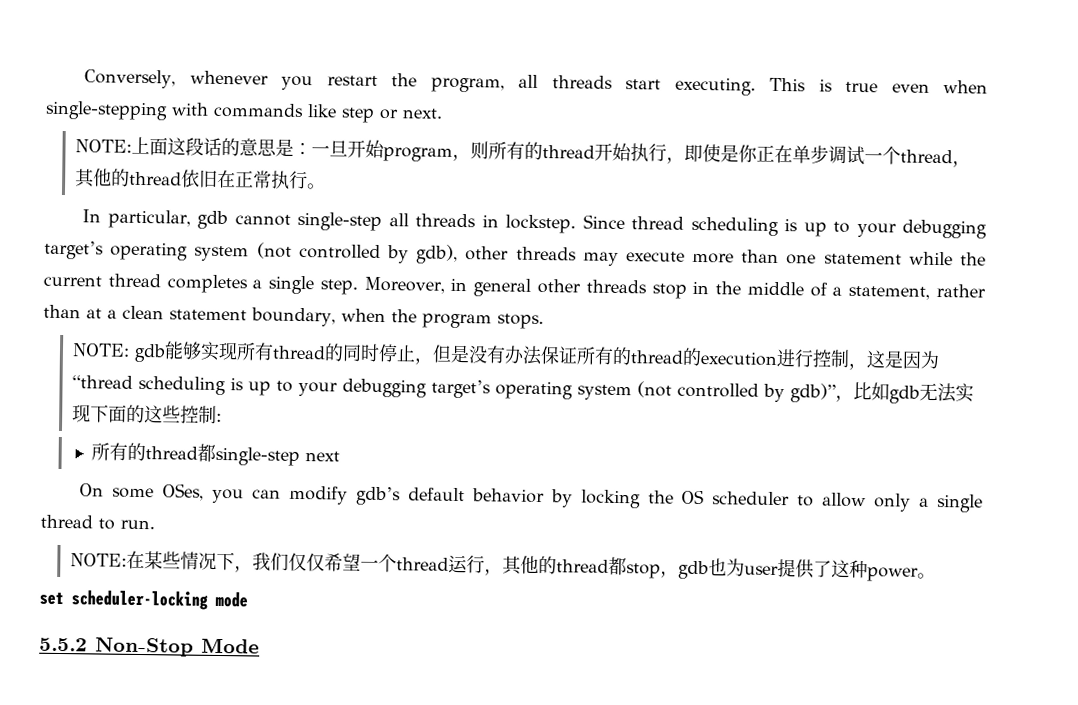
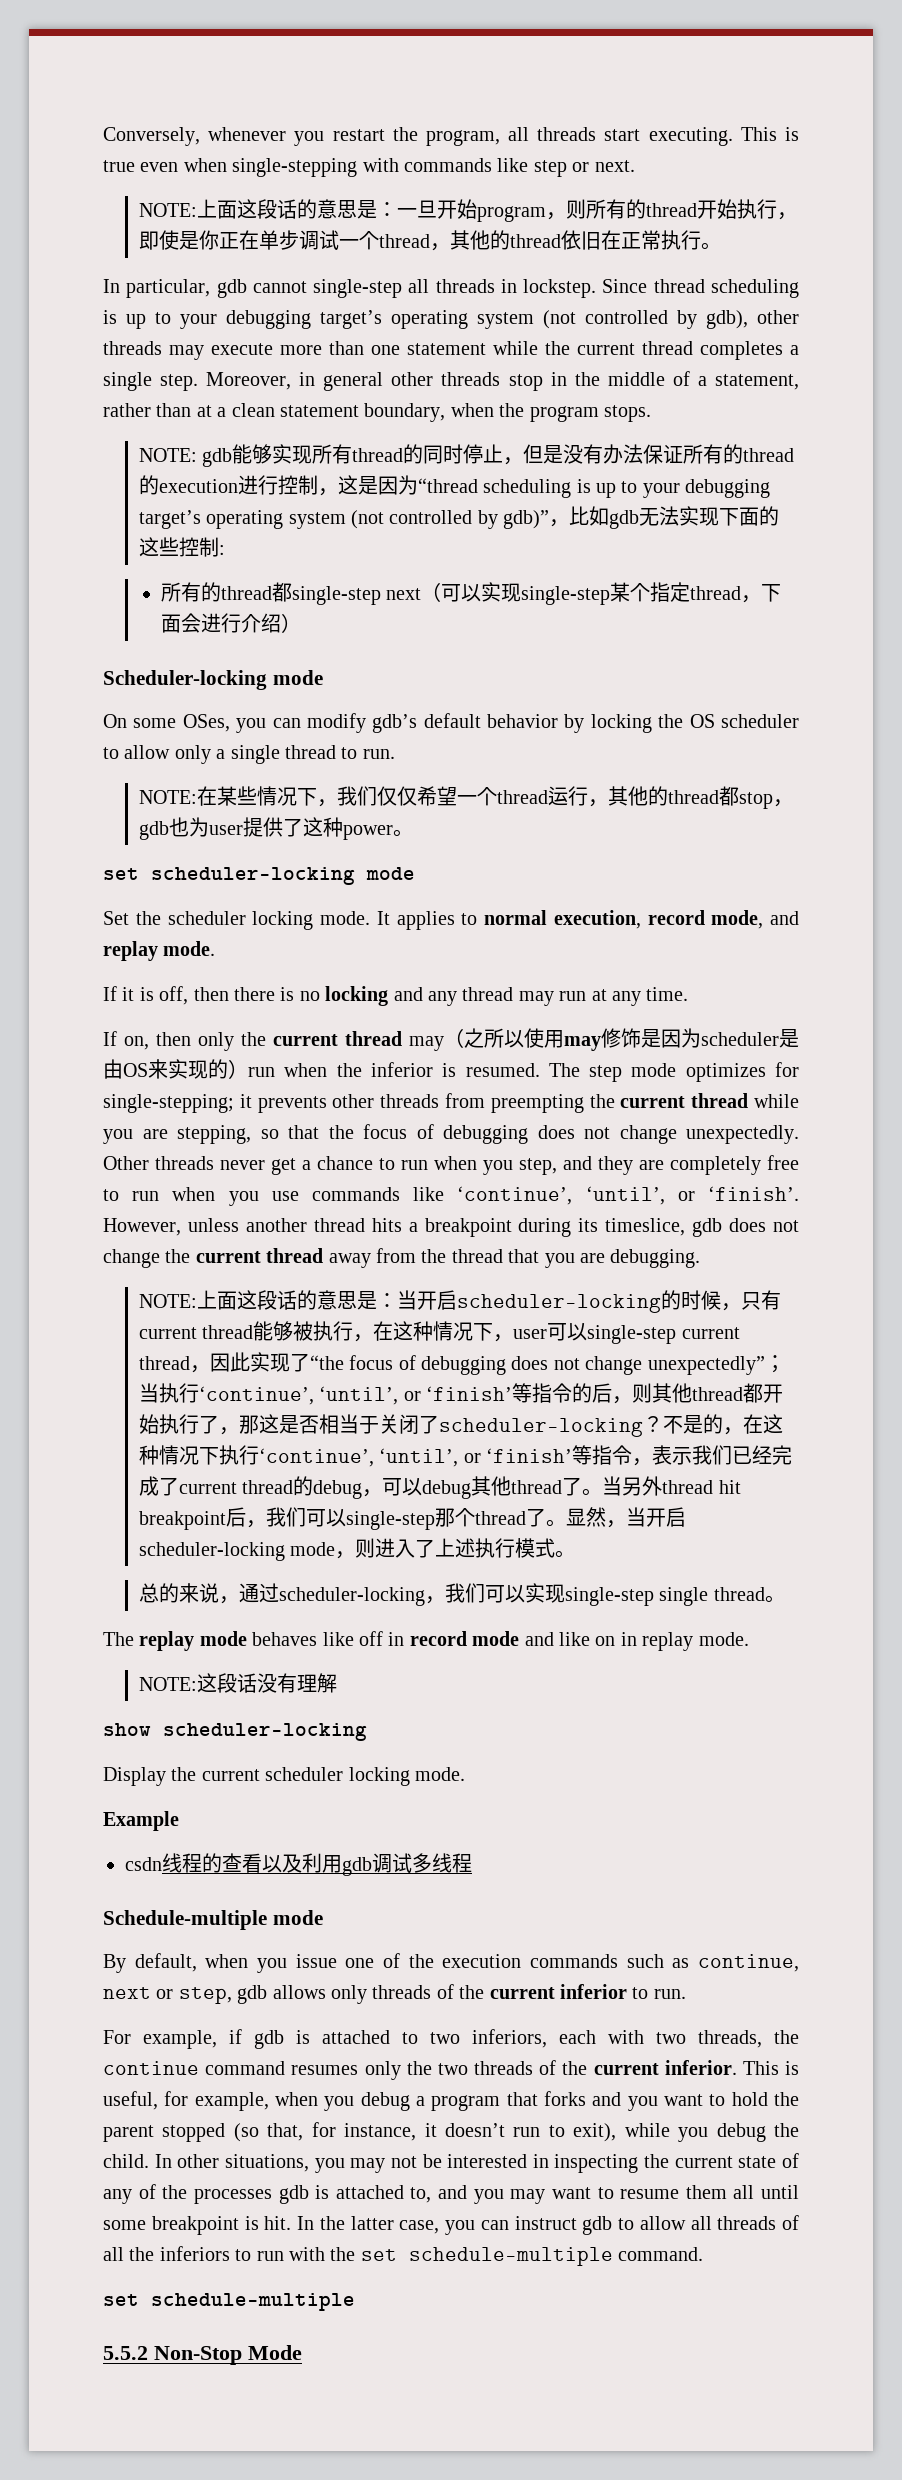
- 所有的thread都single-step next
+ 所有的thread都single-step next（可以实现single-step某个指定thread，下面会进行介绍）
+ Scheduler-locking mode
+ Set the scheduler locking mode. It applies to normal execution, record mode, and replay mode.
+ If it is off, then there is no locking and any thread may run at any time.
+ If on, then only the current thread may（之所以使用may修饰是因为scheduler是由OS来实现的）run when the inferior is resumed. The step mode optimizes for single-stepping; it prevents other threads from preempting the current thread while you are stepping, so that the focus of debugging does not change unexpectedly. Other threads never get a chance to run when you step, and they are completely free to run when you use commands like ‘continue’, ‘until’, or ‘finish’. However, unless another thread hits a breakpoint during its timeslice, gdb does not change the current thread away from the thread that you are debugging.
+ NOTE:上面这段话的意思是：当开启scheduler-locking的时候，只有current thread能够被执行，在这种情况下，user可以single-step current thread，因此实现了“the focus of debugging does not change unexpectedly”；当执行‘continue’, ‘until’, or ‘finish’等指令的后，则其他thread都开始执行了，那这是否相当于关闭了scheduler-locking？不是的，在这种情况下执行‘continue’, ‘until’, or ‘finish’等指令，表示我们已经完成了current thread的debug，可以debug其他thread了。当另外thread hit breakpoint后，我们可以single-step那个thread了。显然，当开启scheduler-locking mode，则进入了上述执行模式。
+ 总的来说，通过scheduler-locking，我们可以实现single-step single thread。
+ The replay mode behaves like off in record mode and like on in replay mode.
+ NOTE:这段话没有理解
+ show scheduler-locking
+ Display the current scheduler locking mode.
+ Example
+ csdn线程的查看以及利用gdb调试多线程
+ Schedule-multiple mode
+ By default, when you issue one of the execution commands such as continue, next or step, gdb allows only threads of the current inferior to run.
+ For example, if gdb is attached to two inferiors, each with two threads, the continue command resumes only the two threads of the current inferior. This is useful, for example, when you debug a program that forks and you want to hold the parent stopped (so that, for instance, it doesn’t run to exit), while you debug the child. In other situations, you may not be interested in inspecting the current state of any of the processes gdb is attached to, and you may want to resume them all until some breakpoint is hit. In the latter case, you can instruct gdb to allow all threads of all the inferiors to run with the set schedule-multiple command.
+ set schedule-multiple

